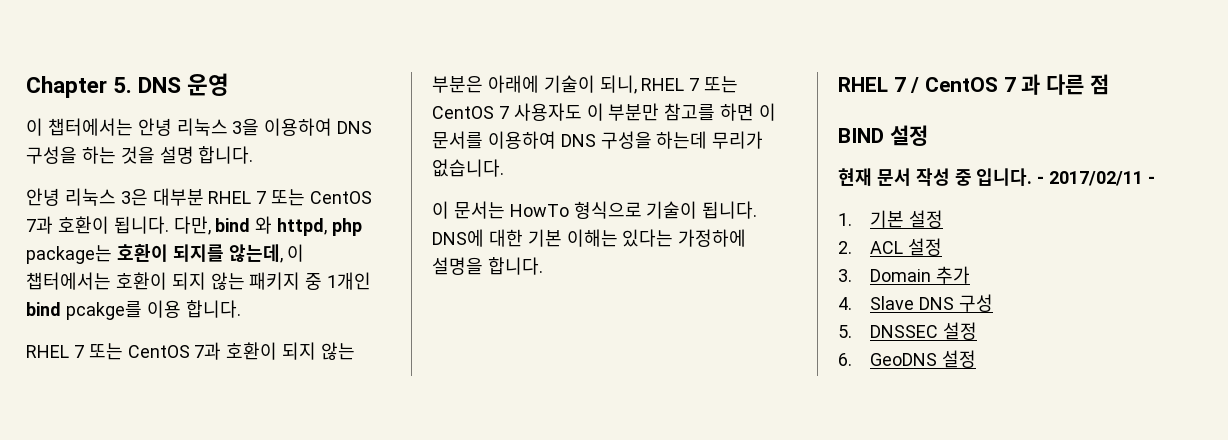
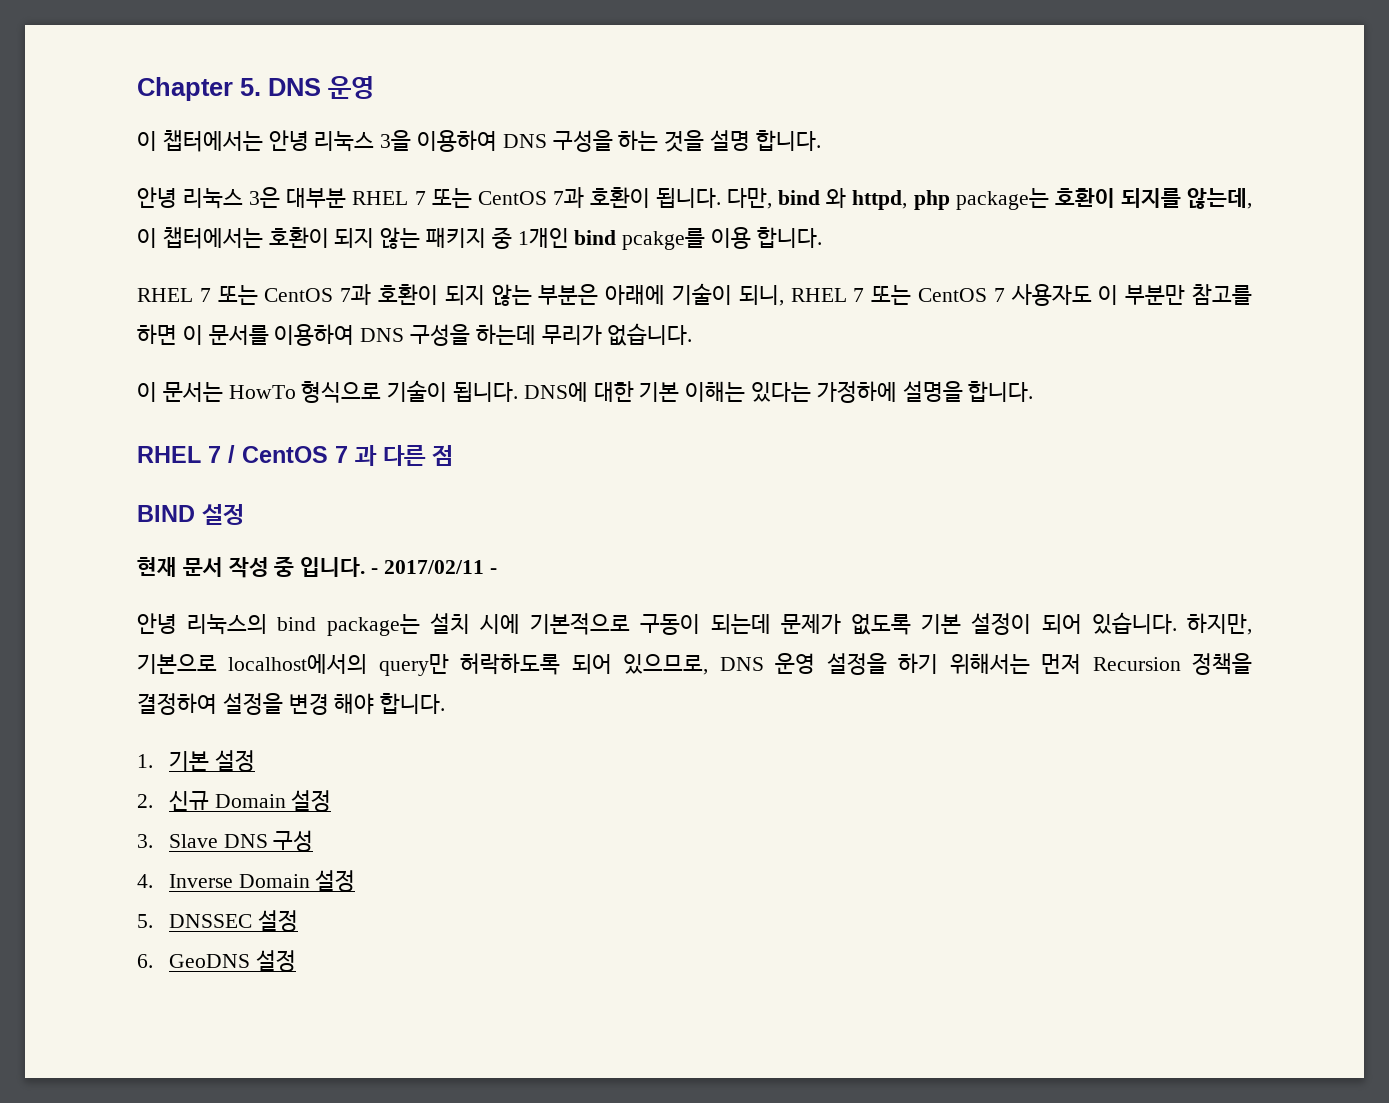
+ 안녕 리눅스의 bind package는 설치 시에 기본적으로 구동이 되는데 문제가 없도록 기본 설정이 되어 있습니다. 하지만, 기본으로 localhost에서의 query만 허락하도록 되어 있으므로, DNS 운영 설정을 하기 위해서는 먼저 Recursion 정책을 결정하여 설정을 변경 해야 합니다.
- 2. ACL 설정
+ 2. 신규 Domain 설정
- 3. Domain 추가
- 4. Slave DNS 구성
+ 3. Slave DNS 구성
+ 4. Inverse Domain 설정

